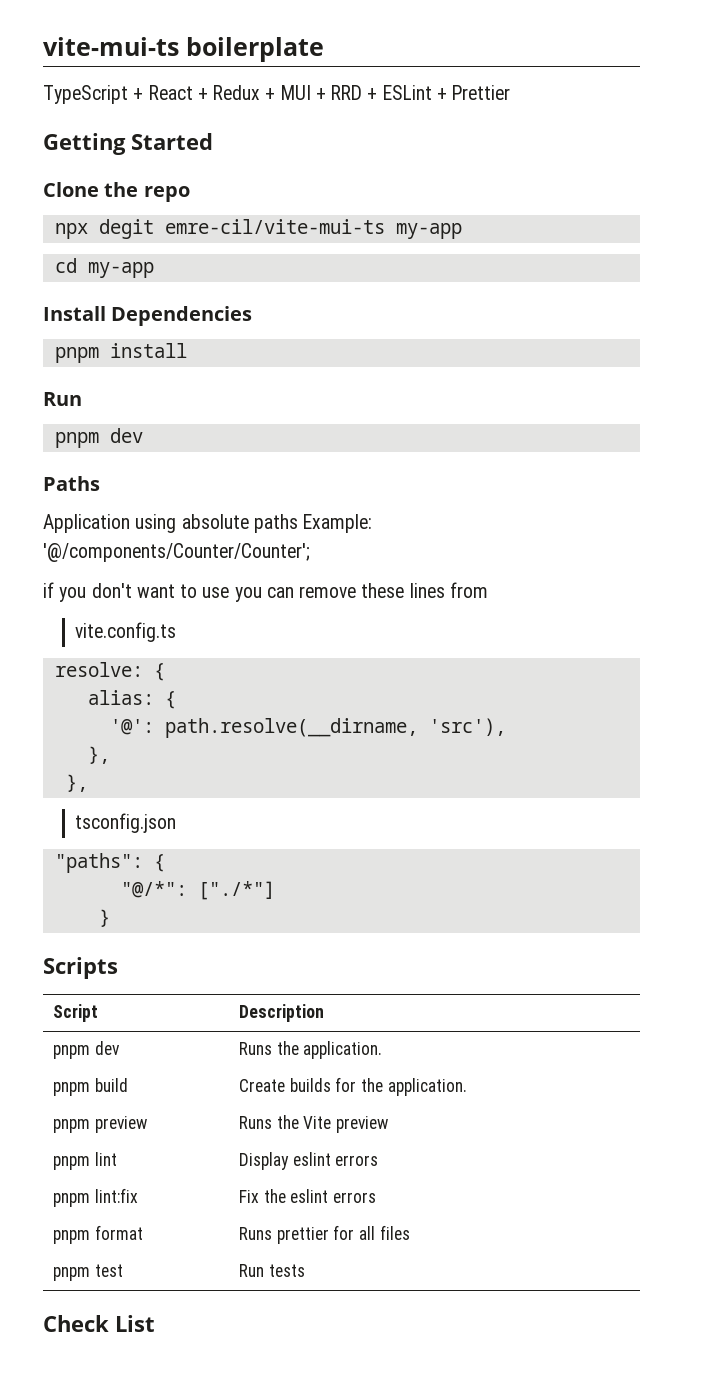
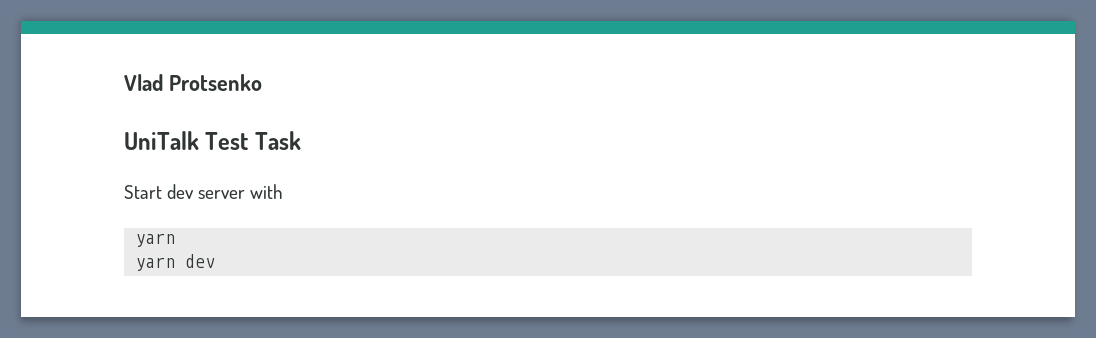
- vite-mui-ts boilerplate
- TypeScript + React + Redux + MUI + RRD + ESLint + Prettier
- Getting Started
- Clone the repo
- npx degit emre-cil/vite-mui-ts my-app
- cd my-app
- Install Dependencies
- pnpm install
- Run
- pnpm dev
- Paths
- Application using absolute paths Example: '@/components/Counter/Counter';
- if you don't want to use you can remove these lines from
- vite.config.ts
- resolve: {
- alias: {
- '@': path.resolve(__dirname, 'src'),
- },
- },
- tsconfig.json
- "paths": {
- "@/*": ["./*"]
- }
- Scripts
- Script | Description
- pnpm dev | Runs the application.
- pnpm build | Create builds for the application.
- pnpm preview | Runs the Vite preview
- pnpm lint | Display eslint errors
- pnpm lint:fix | Fix the eslint errors
- pnpm format | Runs prettier for all files
- pnpm test | Run tests
- Check List
+ Vlad Protsenko
+ UniTalk Test Task
+ Start dev server with
+ yarn
+ yarn dev

